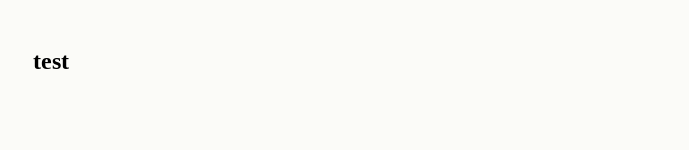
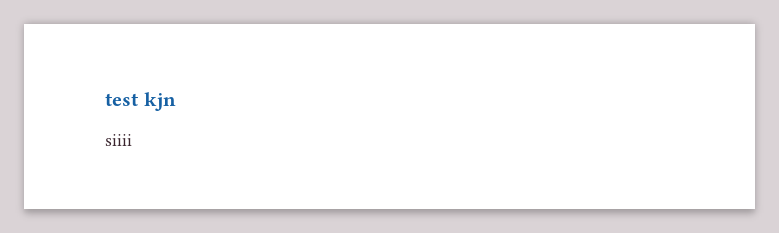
- test
+ test kjn
+ siiii

